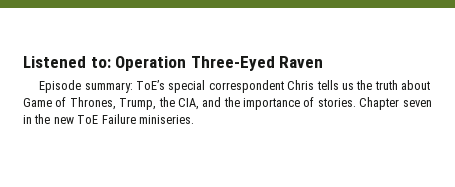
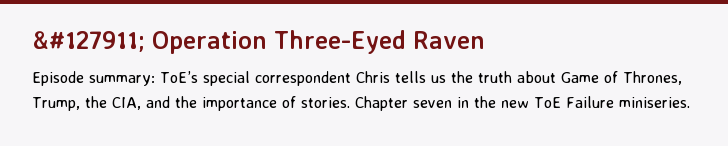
- Listened to: Operation Three-Eyed Raven
+ &#127911; Operation Three-Eyed Raven

